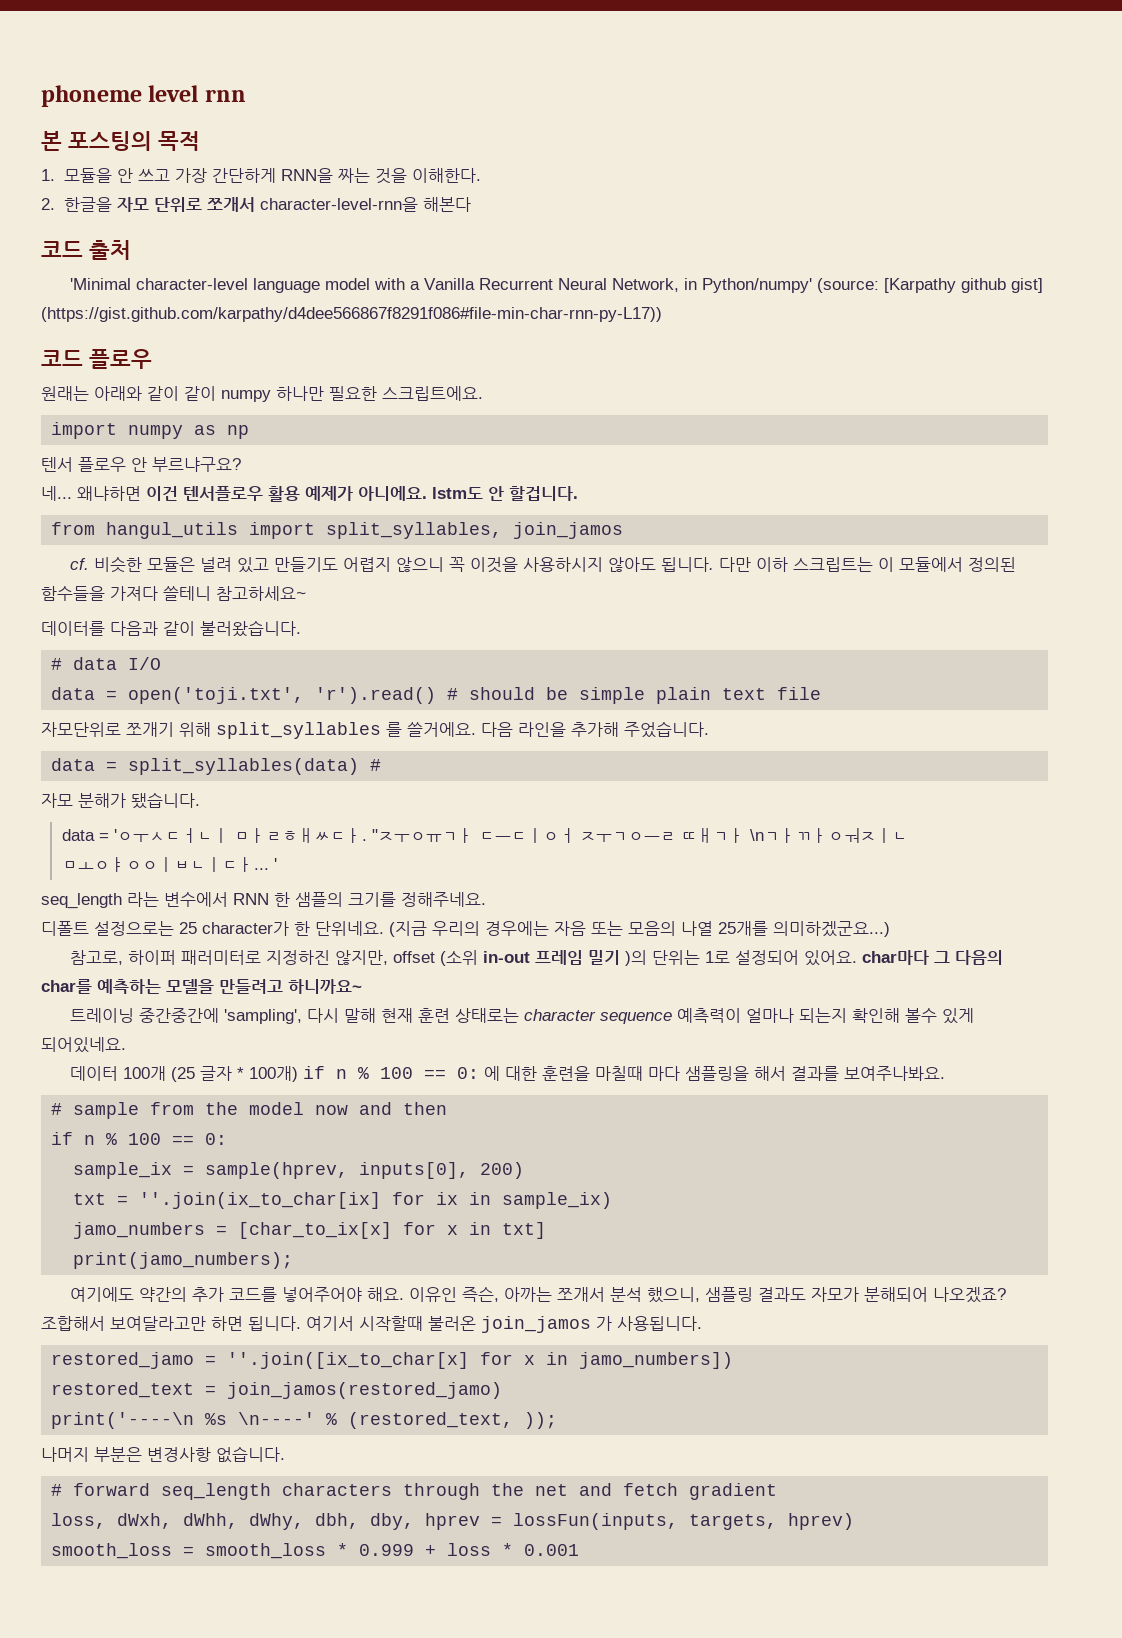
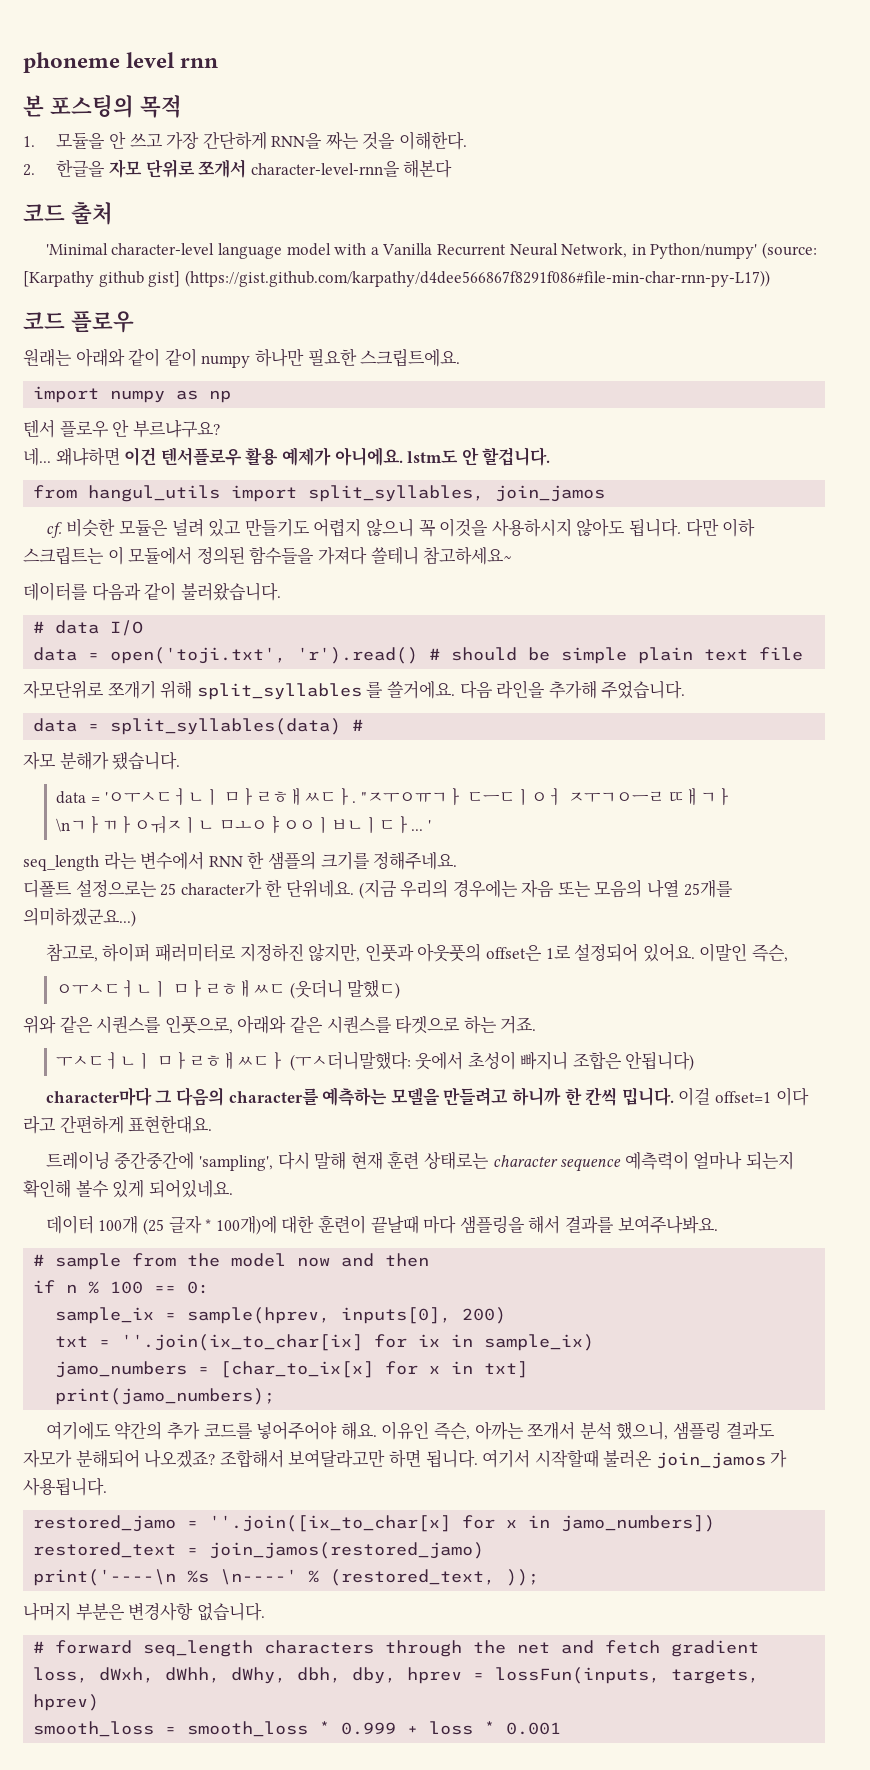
- 참고로, 하이퍼 패러미터로 지정하진 않지만, offset (소위 in-out 프레임 밀기 )의 단위는 1로 설정되어 있어요. char마다 그 다음의 char를 예측하는 모델을 만들려고 하니까요~
+ 참고로, 하이퍼 패러미터로 지정하진 않지만, 인풋과 아웃풋의 offset은 1로 설정되어 있어요. 이말인 즉슨,
+ ㅇㅜㅅㄷㅓㄴㅣ ㅁㅏㄹㅎㅐㅆㄷ (웃더니 말했ㄷ)
+ 위와 같은 시퀀스를 인풋으로, 아래와 같은 시퀀스를 타겟으로 하는 거죠.
+ ㅜㅅㄷㅓㄴㅣ ㅁㅏㄹㅎㅐㅆㄷㅏ (ㅜㅅ더니말했다: 웃에서 초성이 빠지니 조합은 안됩니다)
+ character마다 그 다음의 character를 예측하는 모델을 만들려고 하니까 한 칸씩 밉니다. 이걸 offset=1 이다 라고 간편하게 표현한대요.
- 데이터 100개 (25 글자 * 100개) if n % 100 == 0: 에 대한 훈련을 마칠때 마다 샘플링을 해서 결과를 보여주나봐요.
+ 데이터 100개 (25 글자 * 100개)에 대한 훈련이 끝날때 마다 샘플링을 해서 결과를 보여주나봐요.

